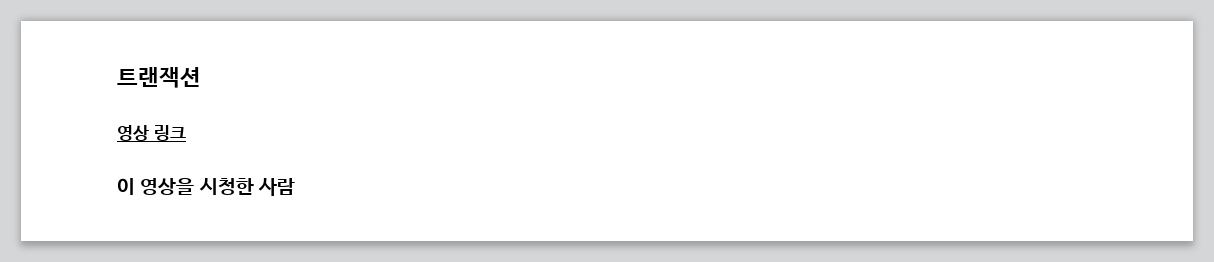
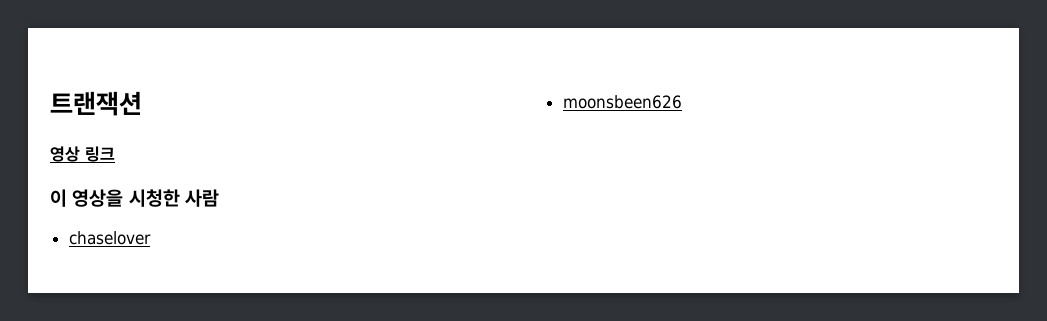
+ chaselover
+ moonsbeen626

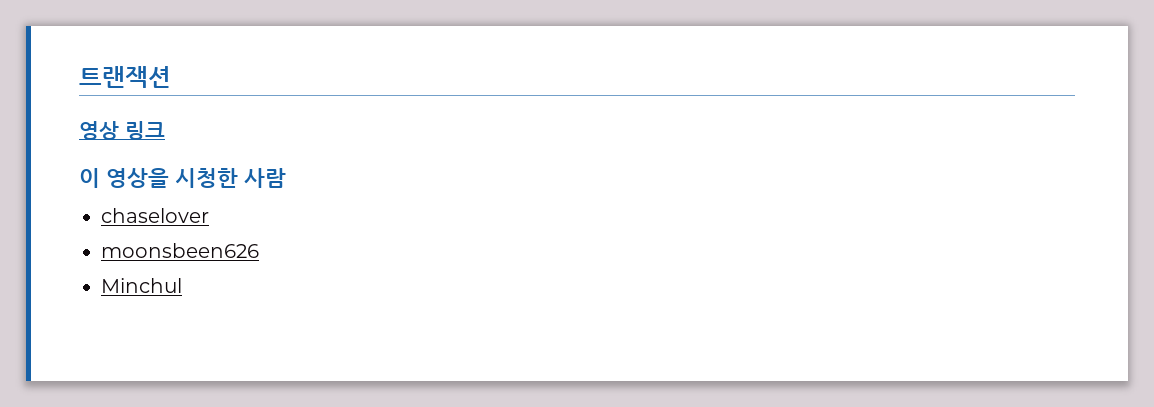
+ Minchul

